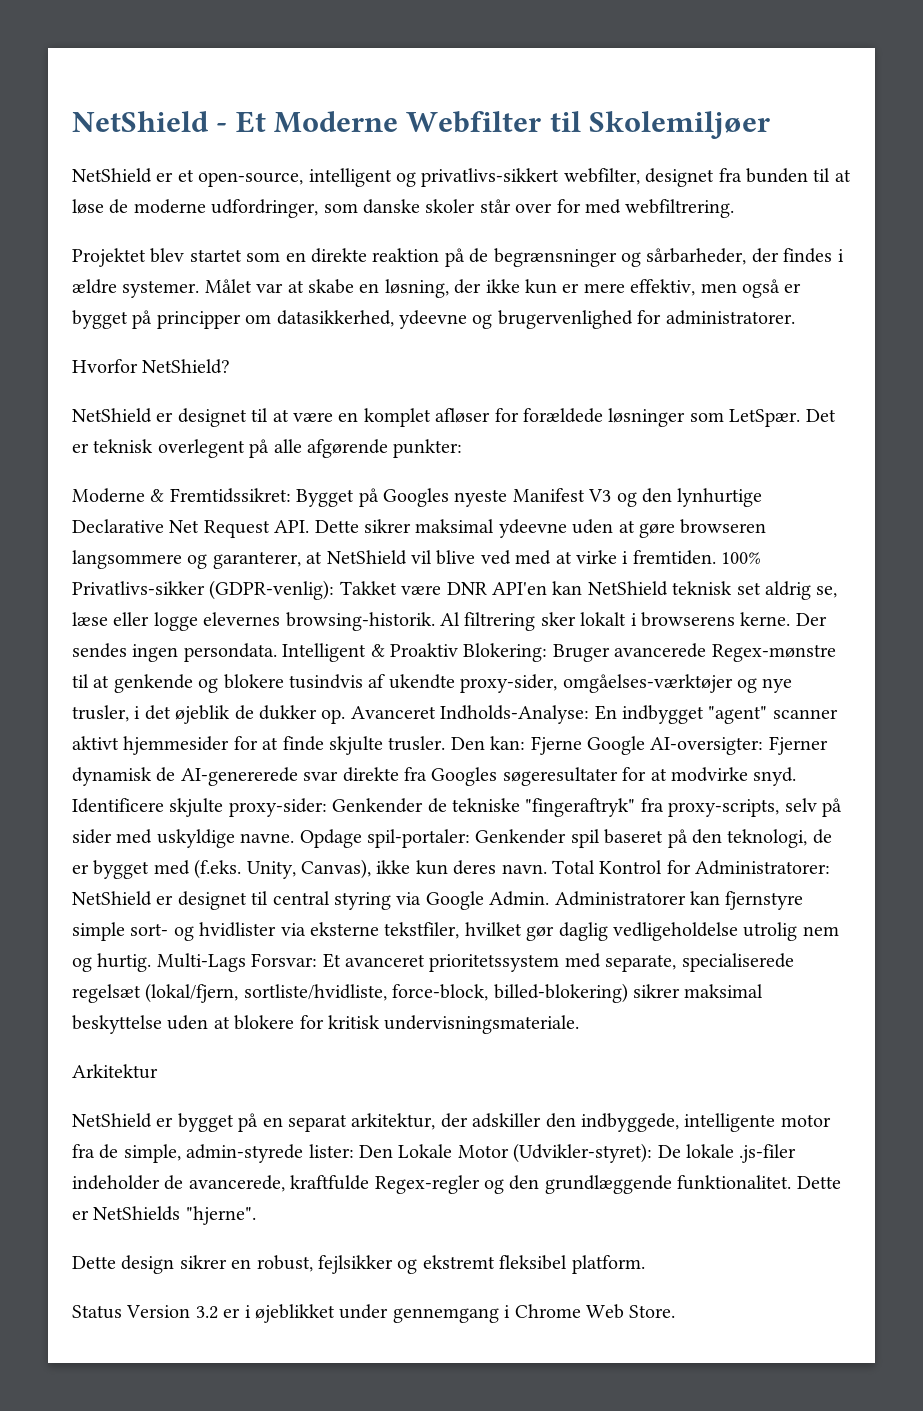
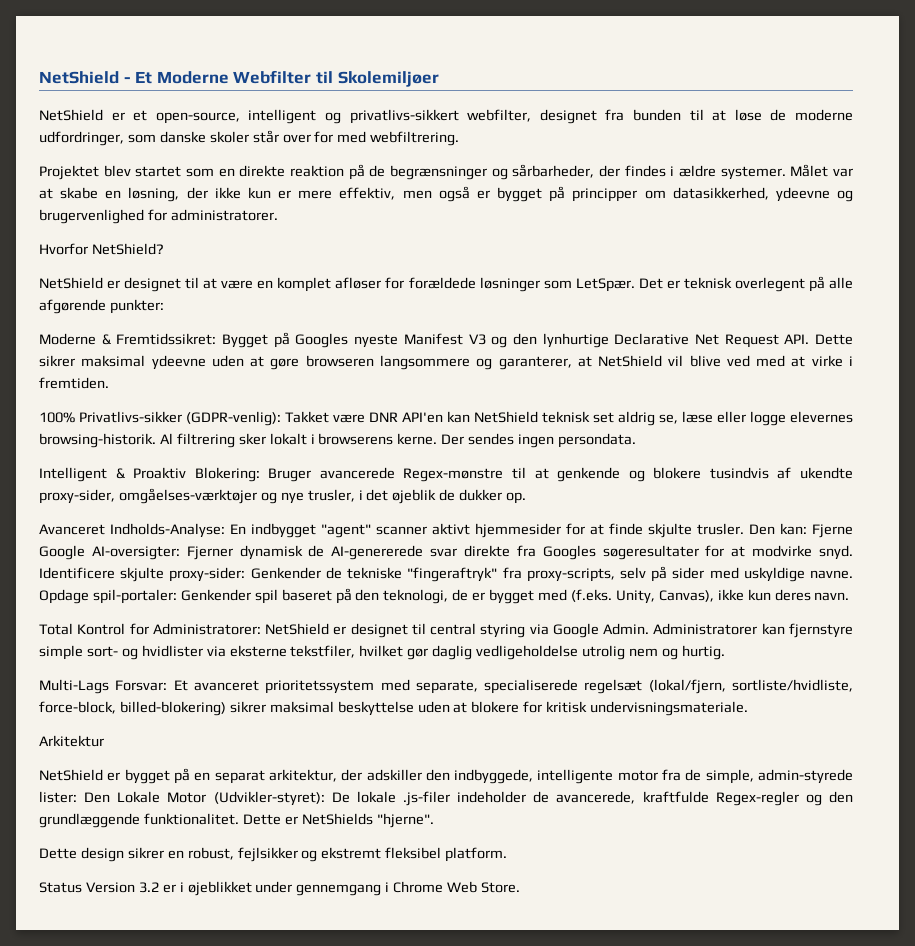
- Moderne & Fremtidssikret: Bygget på Googles nyeste Manifest V3 og den lynhurtige Declarative Net Request API. Dette sikrer maksimal ydeevne uden at gøre browseren langsommere og garanterer, at NetShield vil blive ved med at virke i fremtiden. 100% Privatlivs-sikker (GDPR-venlig): Takket være DNR API'en kan NetShield teknisk set aldrig se, læse eller logge elevernes browsing-historik.
+ Moderne & Fremtidssikret: Bygget på Googles nyeste Manifest V3 og den lynhurtige Declarative Net Request API. Dette sikrer maksimal ydeevne uden at gøre browseren langsommere og garanterer, at NetShield vil blive ved med at virke i fremtiden.
+ 100% Privatlivs-sikker (GDPR-venlig): Takket være DNR API'en kan NetShield teknisk set aldrig se, læse eller logge elevernes browsing-historik.
- Der sendes ingen persondata. Intelligent & Proaktiv Blokering: Bruger avancerede Regex-mønstre til at genkende og blokere tusindvis af ukendte proxy-sider, omgåelses-værktøjer og nye trusler, i det øjeblik de dukker op. Avanceret Indholds-Analyse: En indbygget "agent" scanner aktivt hjemmesider for at finde skjulte trusler.
+ Der sendes ingen persondata.
+ Intelligent & Proaktiv Blokering: Bruger avancerede Regex-mønstre til at genkende og blokere tusindvis af ukendte proxy-sider, omgåelses-værktøjer og nye trusler, i det øjeblik de dukker op.
+ Avanceret Indholds-Analyse: En indbygget "agent" scanner aktivt hjemmesider for at finde skjulte trusler.
- Opdage spil-portaler: Genkender spil baseret på den teknologi, de er bygget med (f.eks. Unity, Canvas), ikke kun deres navn. Total Kontrol for Administratorer: NetShield er designet til central styring via Google Admin.
+ Opdage spil-portaler: Genkender spil baseret på den teknologi, de er bygget med (f.eks. Unity, Canvas), ikke kun deres navn.
+ Total Kontrol for Administratorer: NetShield er designet til central styring via Google Admin.
- Administratorer kan fjernstyre simple sort- og hvidlister via eksterne tekstfiler, hvilket gør daglig vedligeholdelse utrolig nem og hurtig. Multi-Lags Forsvar: Et avanceret prioritetssystem med separate, specialiserede regelsæt (lokal/fjern, sortliste/hvidliste, force-block, billed-blokering) sikrer maksimal beskyttelse uden at blokere for kritisk undervisningsmateriale.
+ Administratorer kan fjernstyre simple sort- og hvidlister via eksterne tekstfiler, hvilket gør daglig vedligeholdelse utrolig nem og hurtig.
+ Multi-Lags Forsvar: Et avanceret prioritetssystem med separate, specialiserede regelsæt (lokal/fjern, sortliste/hvidliste, force-block, billed-blokering) sikrer maksimal beskyttelse uden at blokere for kritisk undervisningsmateriale.

